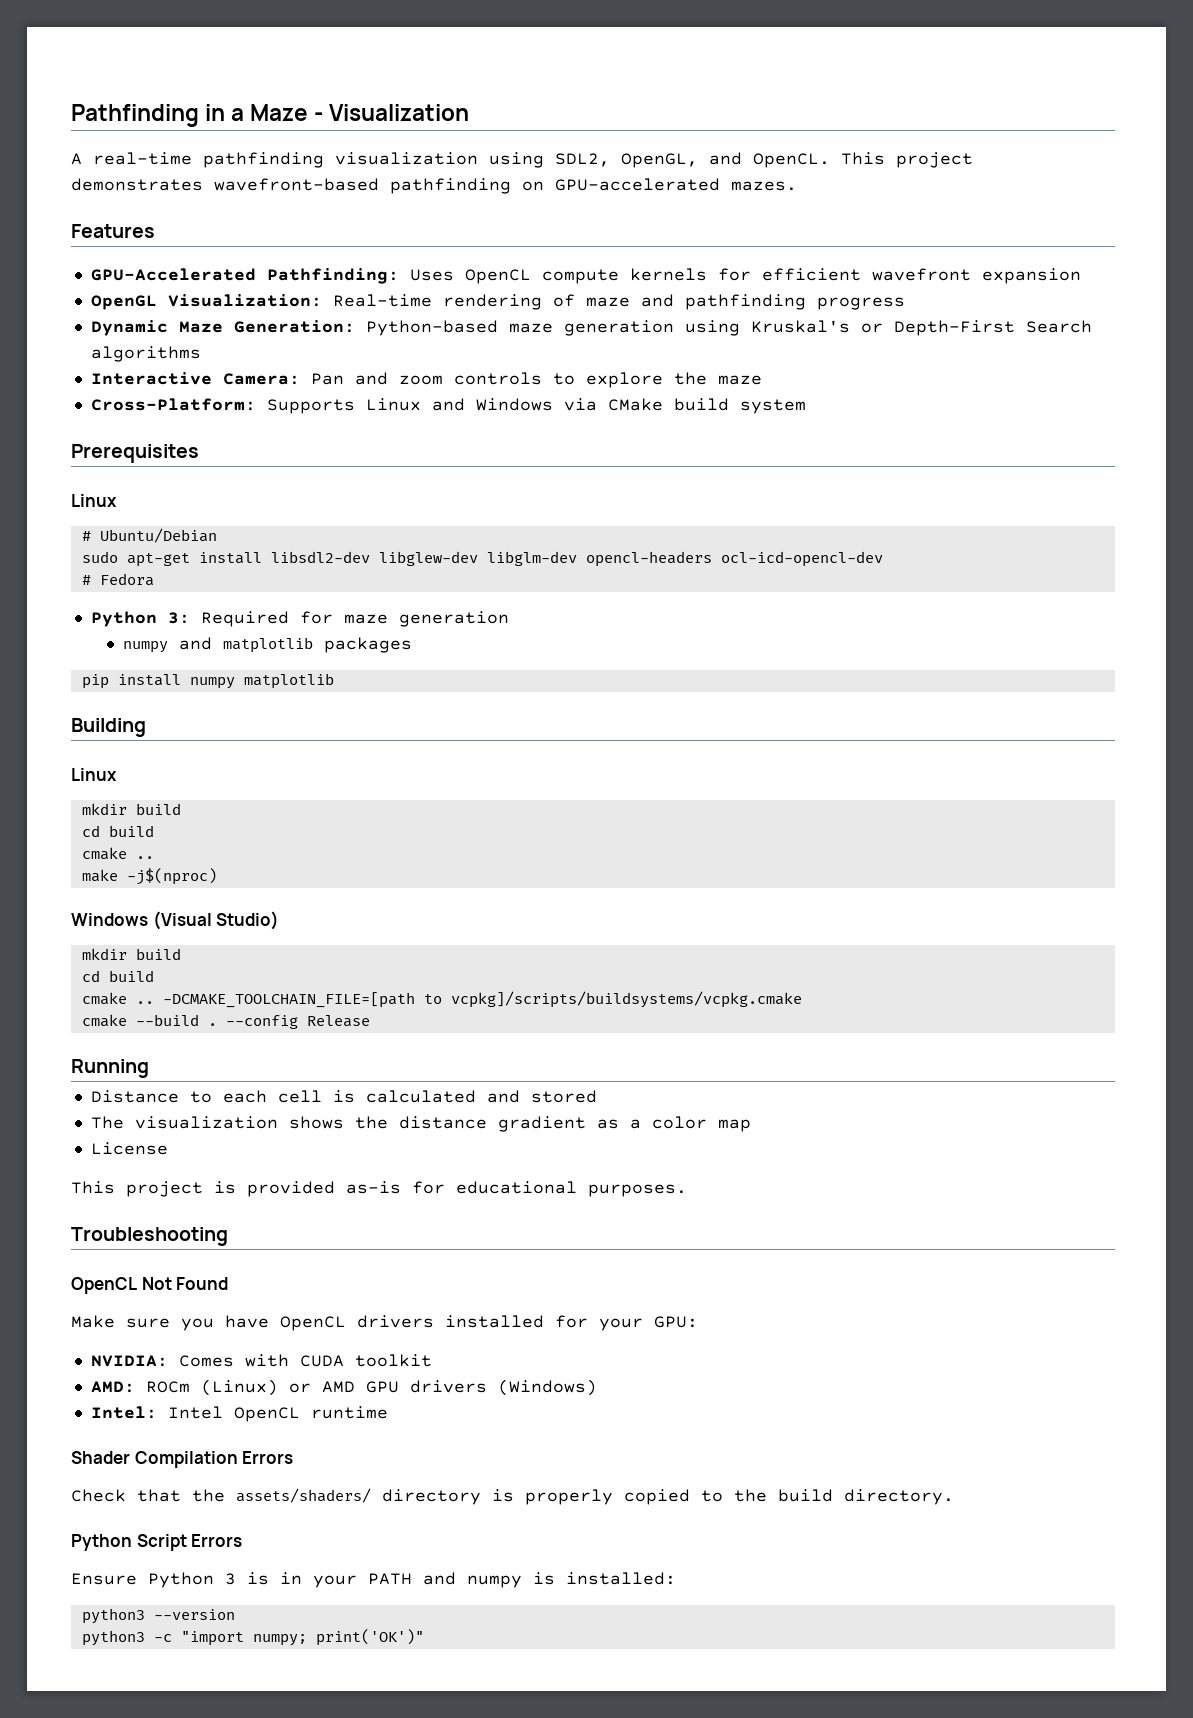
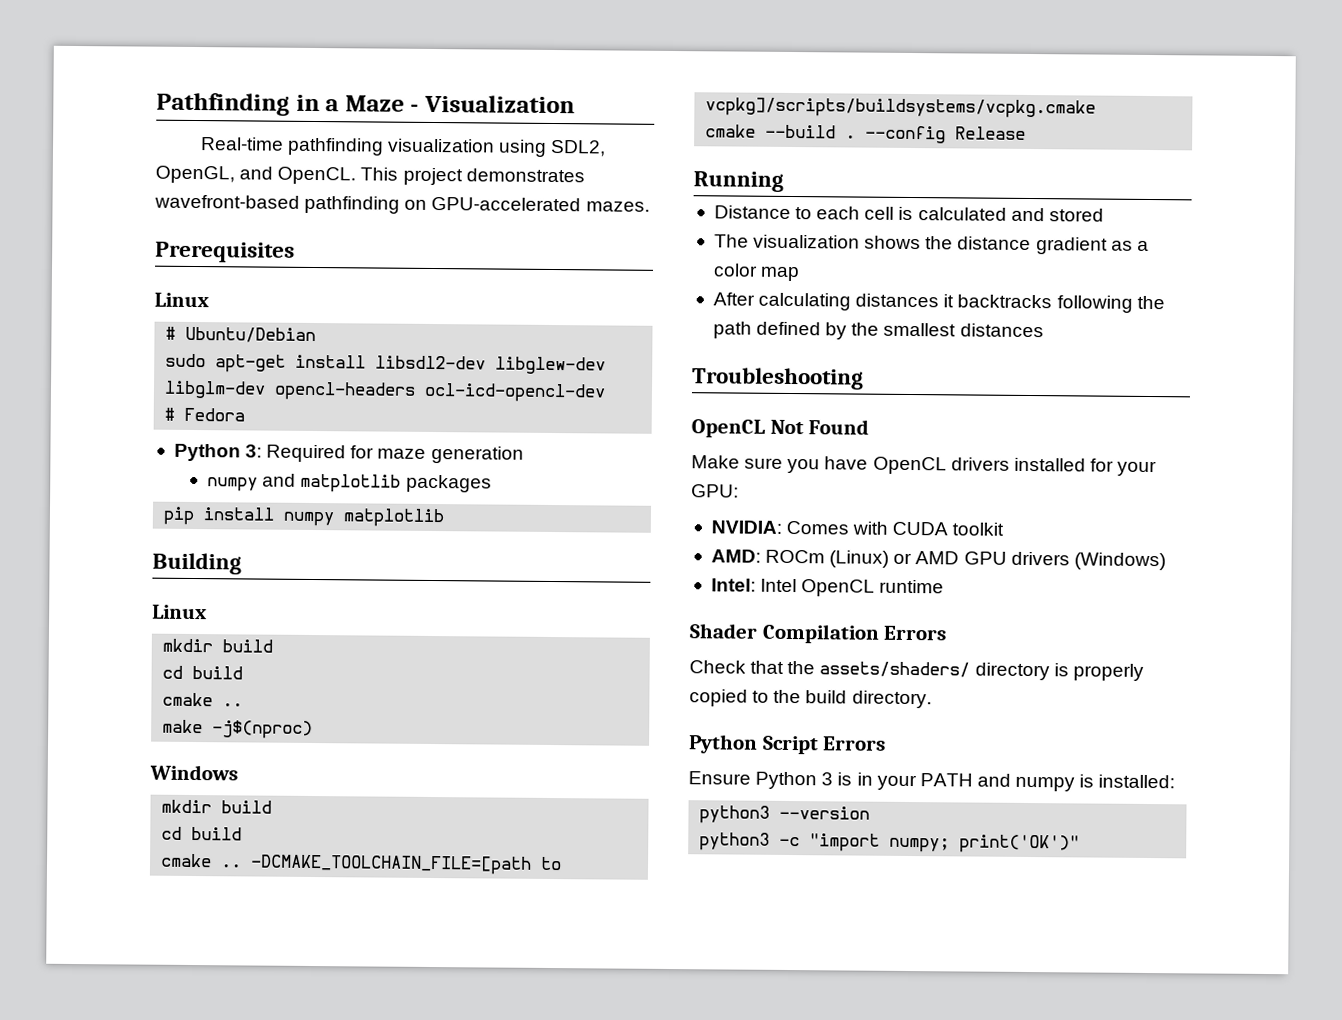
- A real-time pathfinding visualization using SDL2, OpenGL, and OpenCL.
+ Real-time pathfinding visualization using SDL2, OpenGL, and OpenCL.
- Features
- GPU-Accelerated Pathfinding: Uses OpenCL compute kernels for efficient wavefront expansion
- OpenGL Visualization: Real-time rendering of maze and pathfinding progress
- Dynamic Maze Generation: Python-based maze generation using Kruskal's or Depth-First Search algorithms
- Interactive Camera: Pan and zoom controls to explore the maze
- Cross-Platform: Supports Linux and Windows via CMake build system
- Windows (Visual Studio)
+ Windows
- License
- This project is provided as-is for educational purposes.
+ After calculating distances it backtracks following the path defined by the smallest distances

